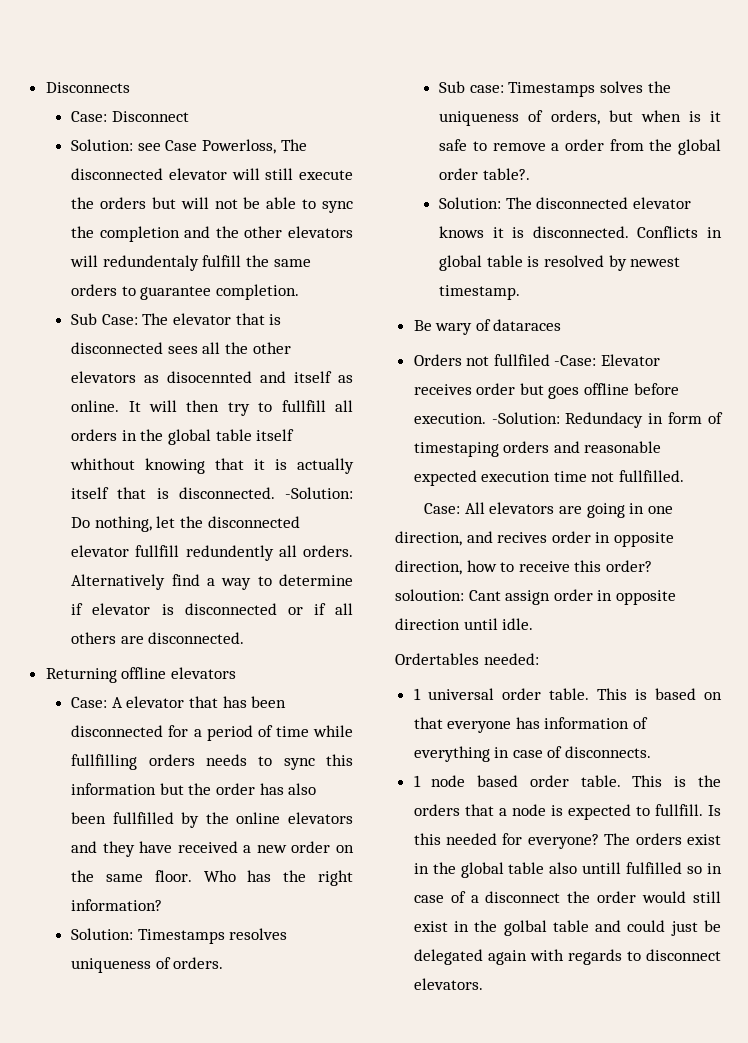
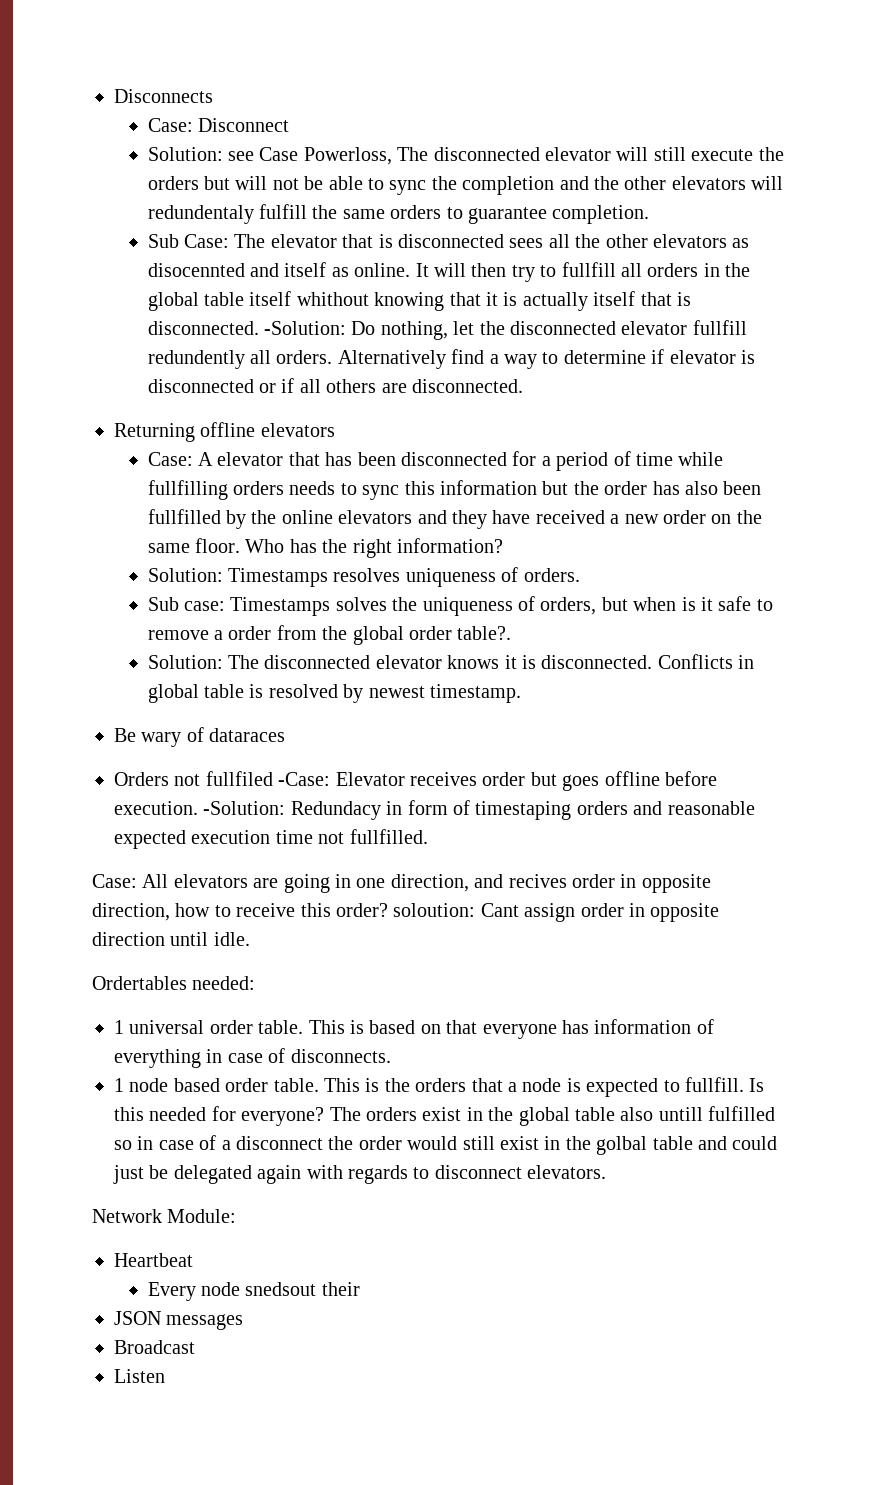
+ Network Module:
+ Heartbeat
+ Every node snedsout their
+ JSON messages
+ Broadcast
+ Listen

